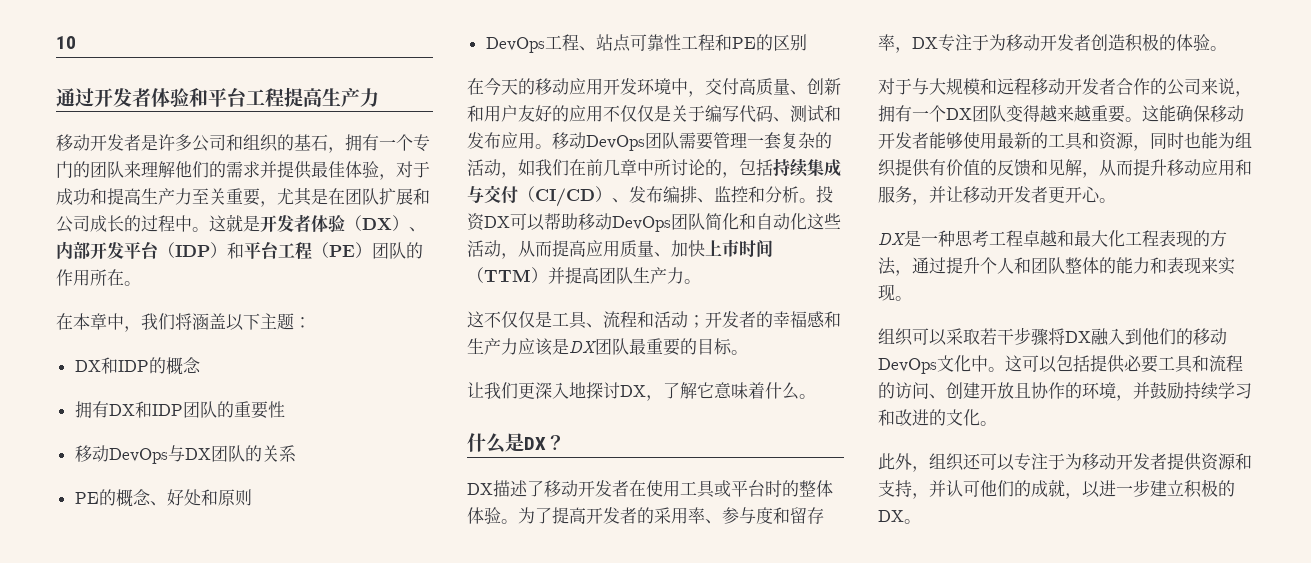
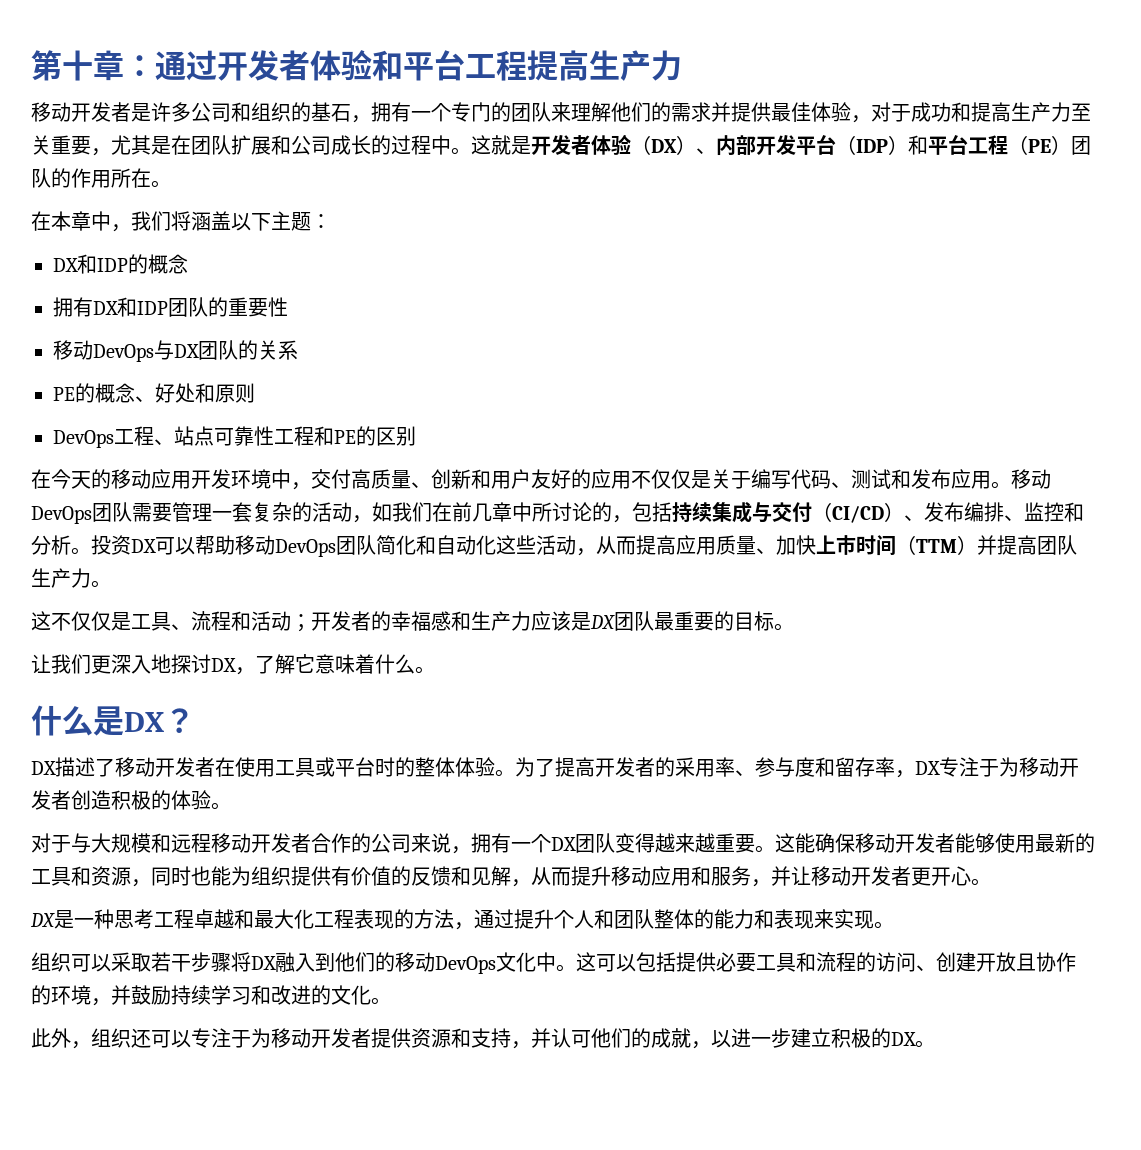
- 10
- 通过开发者体验和平台工程提高生产力
+ 第十章：通过开发者体验和平台工程提高生产力

